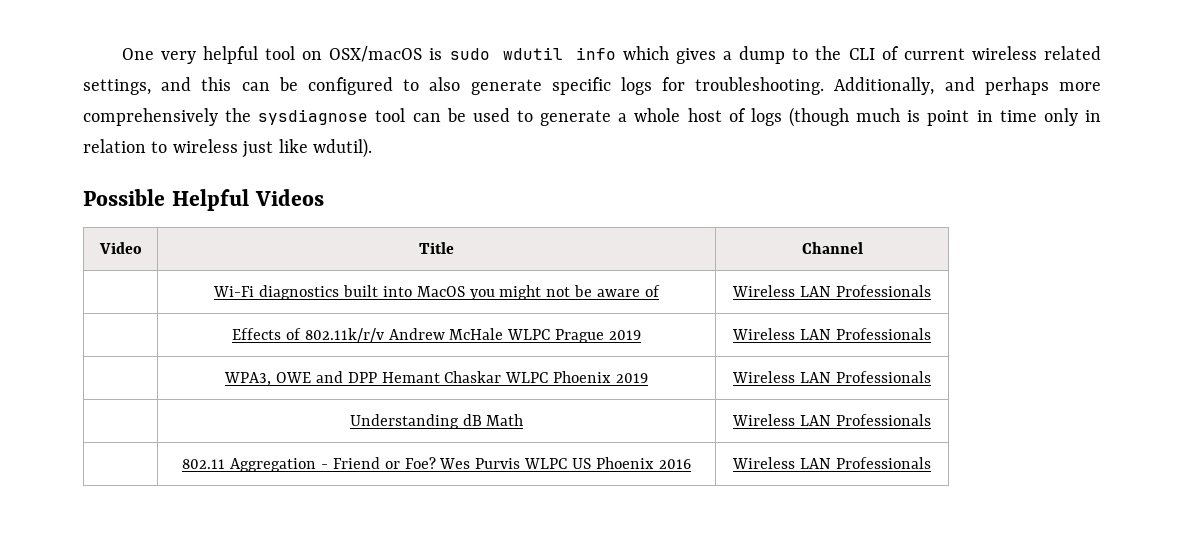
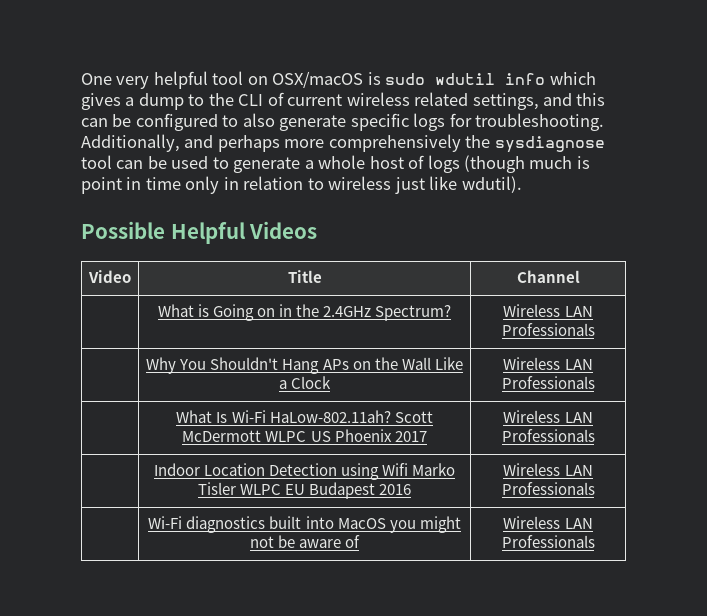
+ | What is Going on in the 2.4GHz Spectrum? | Wireless LAN Professionals
+ | Why You Shouldn't Hang APs on the Wall Like a Clock | Wireless LAN Professionals
+ | What Is Wi-Fi HaLow-802.11ah? Scott McDermott WLPC US Phoenix 2017 | Wireless LAN Professionals
+ | Indoor Location Detection using Wifi Marko Tisler WLPC EU Budapest 2016 | Wireless LAN Professionals
- | Effects of 802.11k/r/v Andrew McHale WLPC Prague 2019 | Wireless LAN Professionals
- | WPA3, OWE and DPP Hemant Chaskar WLPC Phoenix 2019 | Wireless LAN Professionals
- | Understanding dB Math | Wireless LAN Professionals
- | 802.11 Aggregation - Friend or Foe? Wes Purvis WLPC US Phoenix 2016 | Wireless LAN Professionals

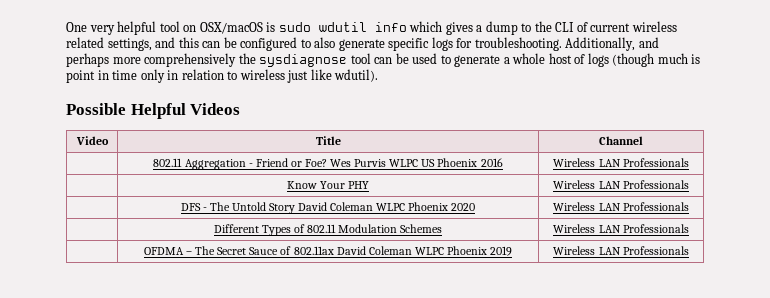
- | What is Going on in the 2.4GHz Spectrum? | Wireless LAN Professionals
- | Why You Shouldn't Hang APs on the Wall Like a Clock | Wireless LAN Professionals
- | What Is Wi-Fi HaLow-802.11ah? Scott McDermott WLPC US Phoenix 2017 | Wireless LAN Professionals
- | Indoor Location Detection using Wifi Marko Tisler WLPC EU Budapest 2016 | Wireless LAN Professionals
- | Wi-Fi diagnostics built into MacOS you might not be aware of | Wireless LAN Professionals
+ | 802.11 Aggregation - Friend or Foe? Wes Purvis WLPC US Phoenix 2016 | Wireless LAN Professionals
+ | Know Your PHY | Wireless LAN Professionals
+ | DFS - The Untold Story David Coleman WLPC Phoenix 2020 | Wireless LAN Professionals
+ | Different Types of 802.11 Modulation Schemes | Wireless LAN Professionals
+ | OFDMA – The Secret Sauce of 802.11ax David Coleman WLPC Phoenix 2019 | Wireless LAN Professionals

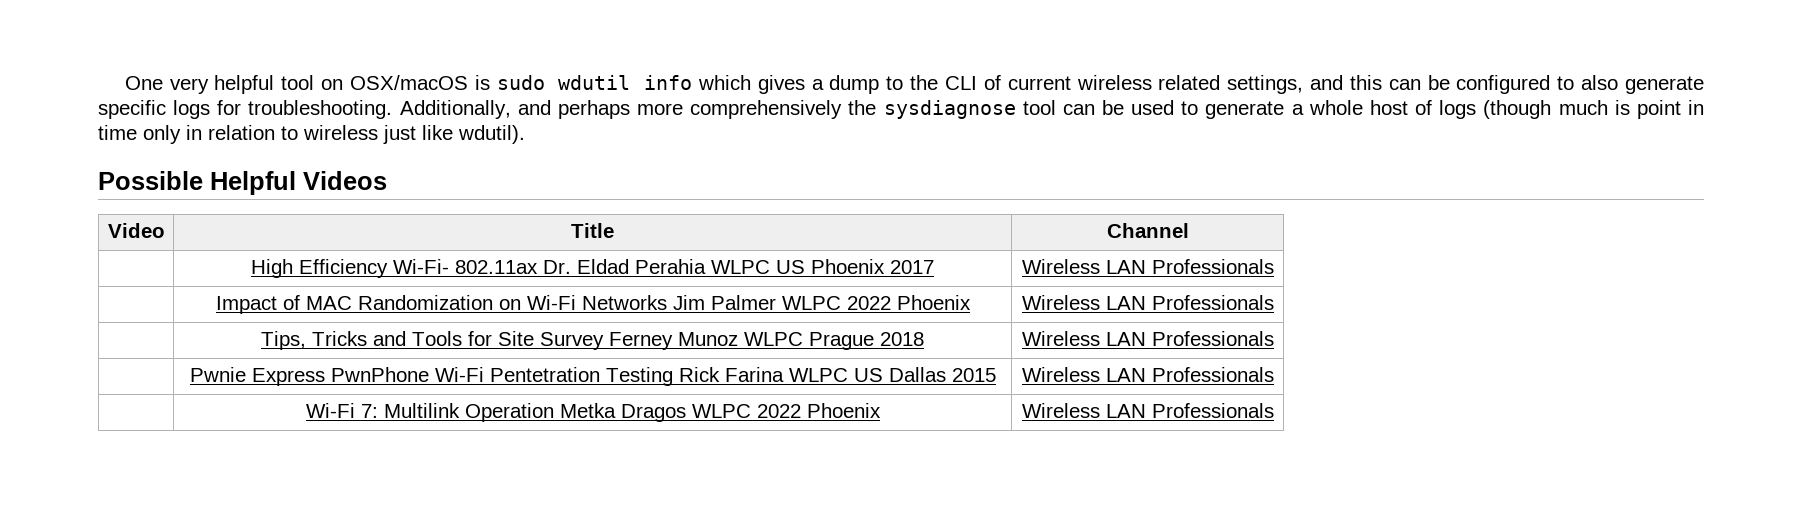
- | 802.11 Aggregation - Friend or Foe? Wes Purvis WLPC US Phoenix 2016 | Wireless LAN Professionals
- | Know Your PHY | Wireless LAN Professionals
- | DFS - The Untold Story David Coleman WLPC Phoenix 2020 | Wireless LAN Professionals
- | Different Types of 802.11 Modulation Schemes | Wireless LAN Professionals
- | OFDMA – The Secret Sauce of 802.11ax David Coleman WLPC Phoenix 2019 | Wireless LAN Professionals
+ | High Efficiency Wi-Fi- 802.11ax Dr. Eldad Perahia WLPC US Phoenix 2017 | Wireless LAN Professionals
+ | Impact of MAC Randomization on Wi-Fi Networks Jim Palmer WLPC 2022 Phoenix | Wireless LAN Professionals
+ | Tips, Tricks and Tools for Site Survey Ferney Munoz WLPC Prague 2018 | Wireless LAN Professionals
+ | Pwnie Express PwnPhone Wi-Fi Pentetration Testing Rick Farina WLPC US Dallas 2015 | Wireless LAN Professionals
+ | Wi-Fi 7: Multilink Operation Metka Dragos WLPC 2022 Phoenix | Wireless LAN Professionals

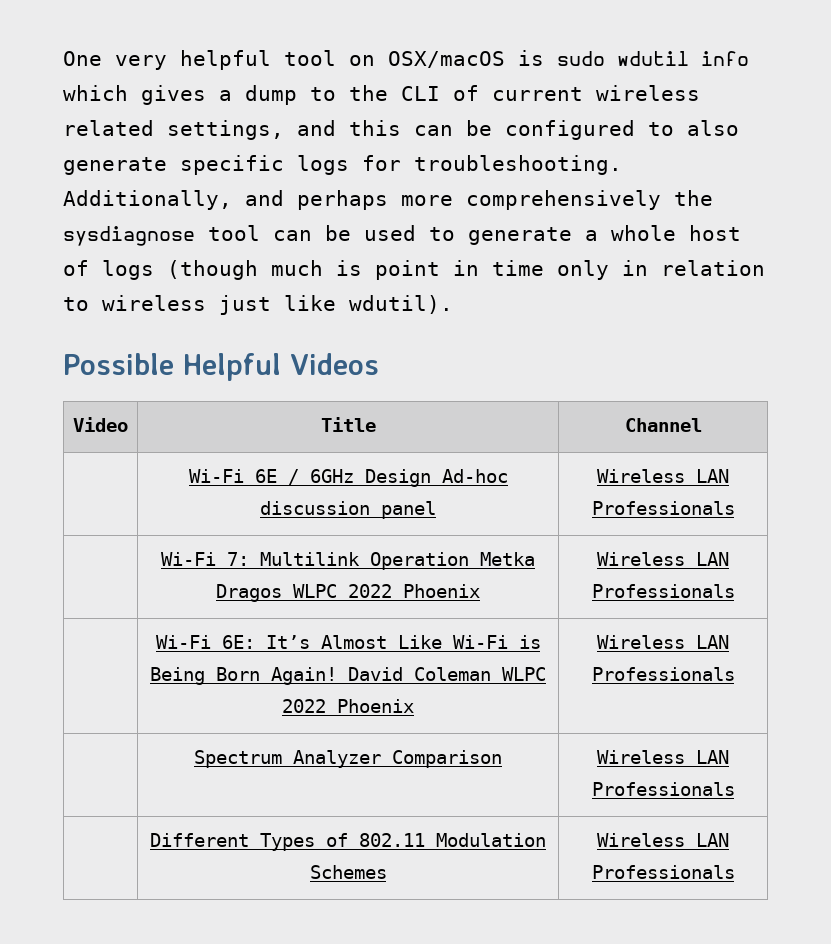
- | High Efficiency Wi-Fi- 802.11ax Dr. Eldad Perahia WLPC US Phoenix 2017 | Wireless LAN Professionals
- | Impact of MAC Randomization on Wi-Fi Networks Jim Palmer WLPC 2022 Phoenix | Wireless LAN Professionals
- | Tips, Tricks and Tools for Site Survey Ferney Munoz WLPC Prague 2018 | Wireless LAN Professionals
- | Pwnie Express PwnPhone Wi-Fi Pentetration Testing Rick Farina WLPC US Dallas 2015 | Wireless LAN Professionals
+ | Wi-Fi 6E / 6GHz Design Ad-hoc discussion panel | Wireless LAN Professionals
+ | Wi-Fi 6E: It’s Almost Like Wi-Fi is Being Born Again! David Coleman WLPC 2022 Phoenix | Wireless LAN Professionals
+ | Spectrum Analyzer Comparison | Wireless LAN Professionals
+ | Different Types of 802.11 Modulation Schemes | Wireless LAN Professionals

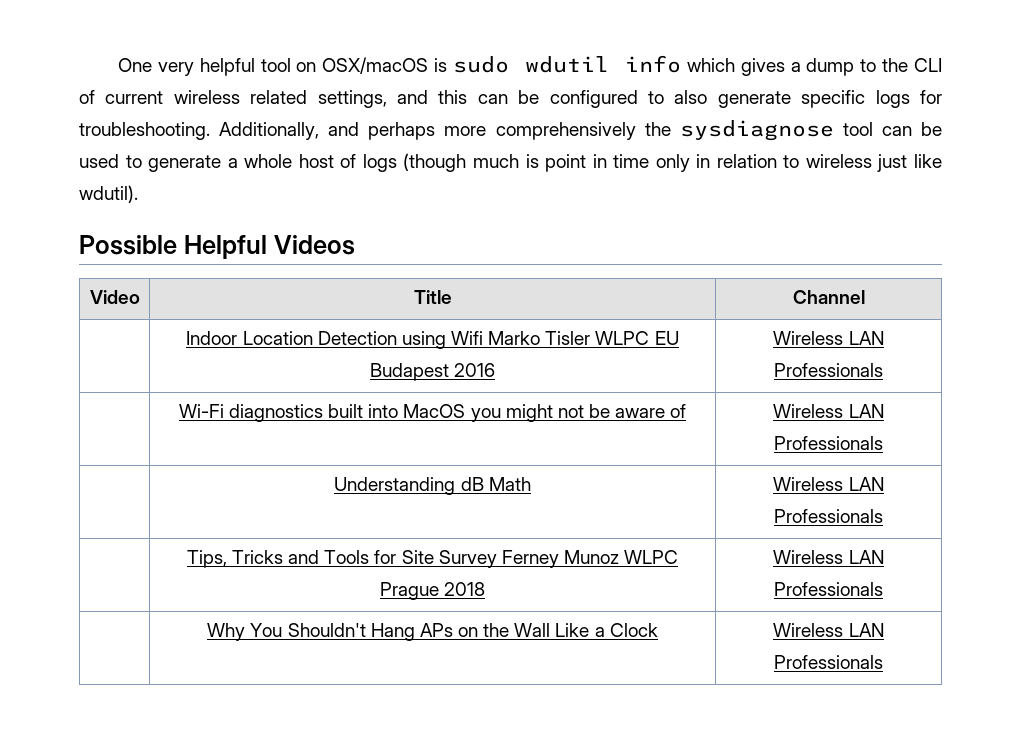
- | Wi-Fi 6E / 6GHz Design Ad-hoc discussion panel | Wireless LAN Professionals
- | Wi-Fi 7: Multilink Operation Metka Dragos WLPC 2022 Phoenix | Wireless LAN Professionals
- | Wi-Fi 6E: It’s Almost Like Wi-Fi is Being Born Again! David Coleman WLPC 2022 Phoenix | Wireless LAN Professionals
- | Spectrum Analyzer Comparison | Wireless LAN Professionals
- | Different Types of 802.11 Modulation Schemes | Wireless LAN Professionals
+ | Indoor Location Detection using Wifi Marko Tisler WLPC EU Budapest 2016 | Wireless LAN Professionals
+ | Wi-Fi diagnostics built into MacOS you might not be aware of | Wireless LAN Professionals
+ | Understanding dB Math | Wireless LAN Professionals
+ | Tips, Tricks and Tools for Site Survey Ferney Munoz WLPC Prague 2018 | Wireless LAN Professionals
+ | Why You Shouldn't Hang APs on the Wall Like a Clock | Wireless LAN Professionals

